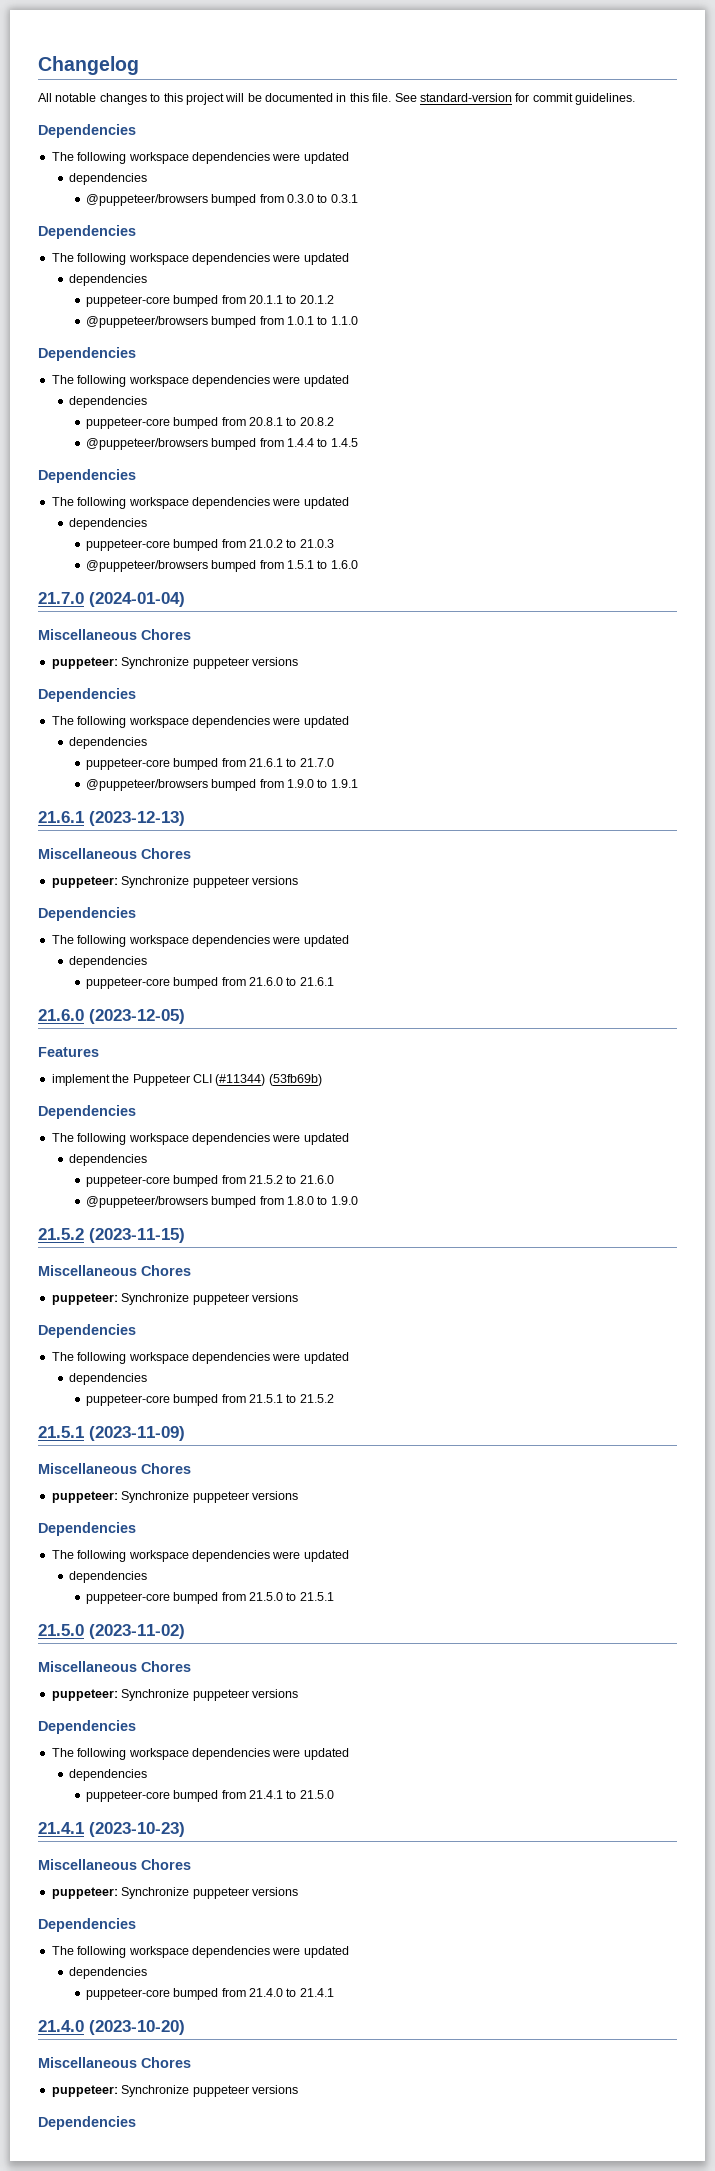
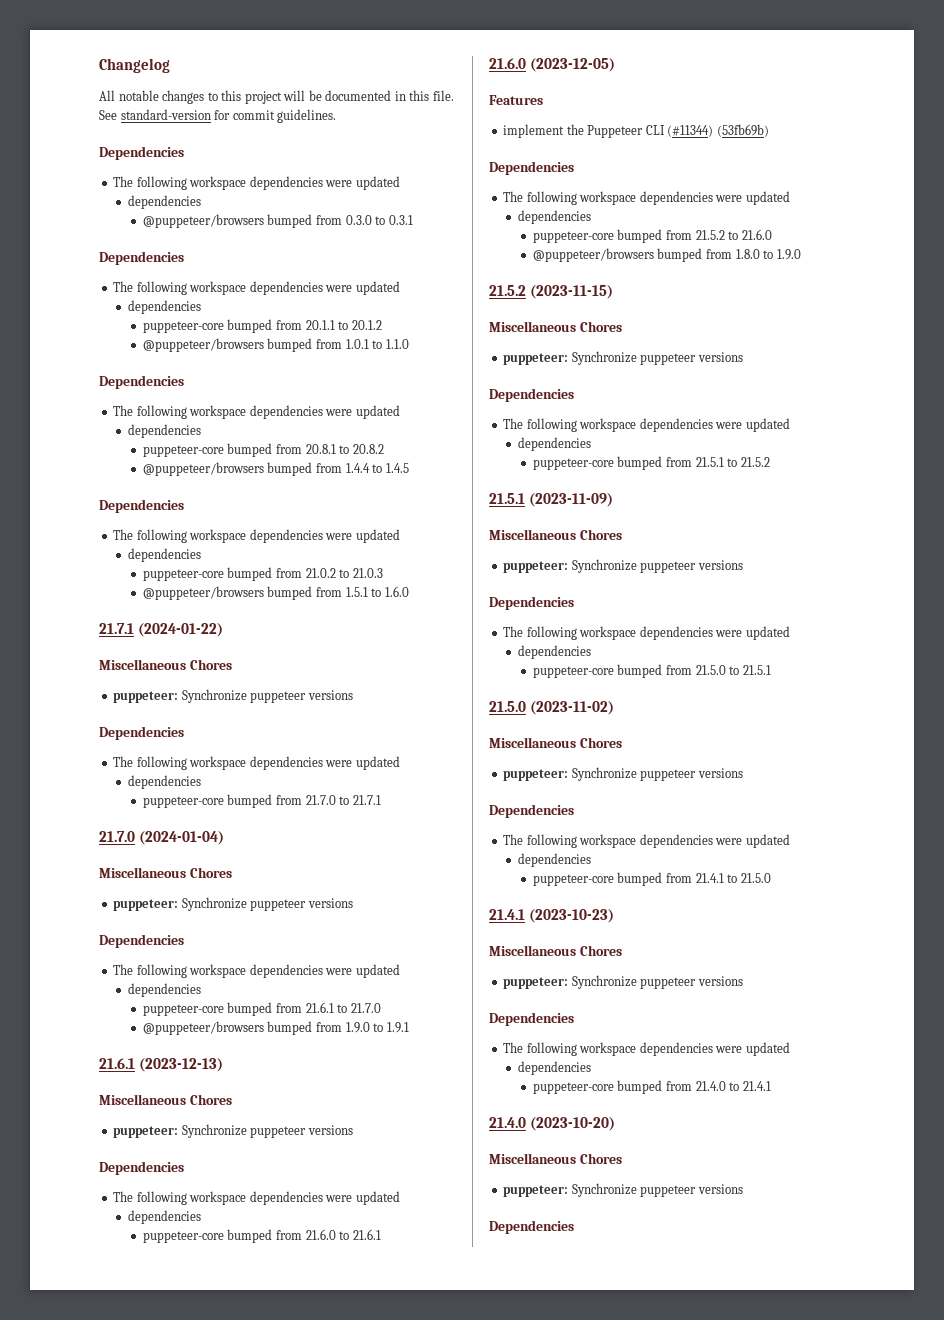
+ 21.7.1 (2024-01-22)
+ Miscellaneous Chores
+ puppeteer: Synchronize puppeteer versions
+ Dependencies
+ The following workspace dependencies were updated
+ dependencies
+ puppeteer-core bumped from 21.7.0 to 21.7.1

